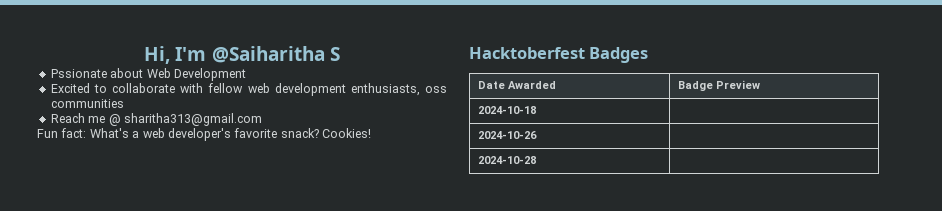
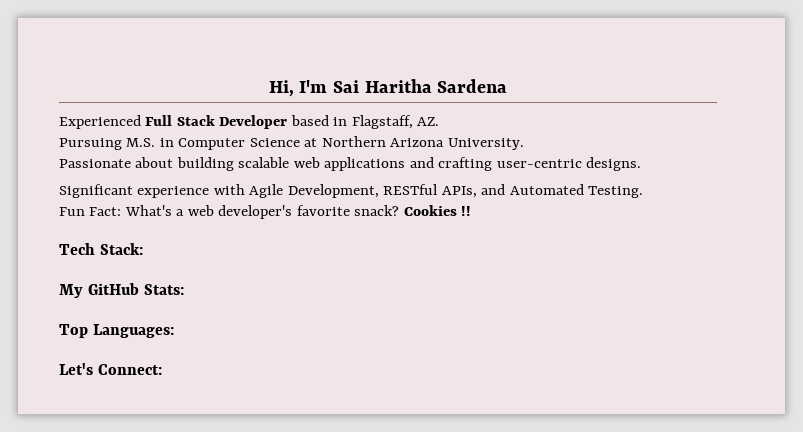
- Hi, I'm @Saiharitha S
- Pssionate about Web Development
- Excited to collaborate with fellow web development enthusiasts, oss communities
- Reach me @ sharitha313@gmail.com
+ Hi, I'm Sai Haritha Sardena
+ Experienced Full Stack Developer based in Flagstaff, AZ.
+ Pursuing M.S. in Computer Science at Northern Arizona University.
+ Passionate about building scalable web applications and crafting user-centric designs.
+ Significant experience with Agile Development, RESTful APIs, and Automated Testing.
- Fun fact: What's a web developer's favorite snack?
+ Fun Fact: What's a web developer's favorite snack?
- Cookies!
- Hacktoberfest Badges
- Date Awarded | Badge Preview
- 2024-10-18 |
- 2024-10-26 |
- 2024-10-28 |
+ Cookies !!
+ Tech Stack:
+ My GitHub Stats:
+ Top Languages:
+ Let's Connect:

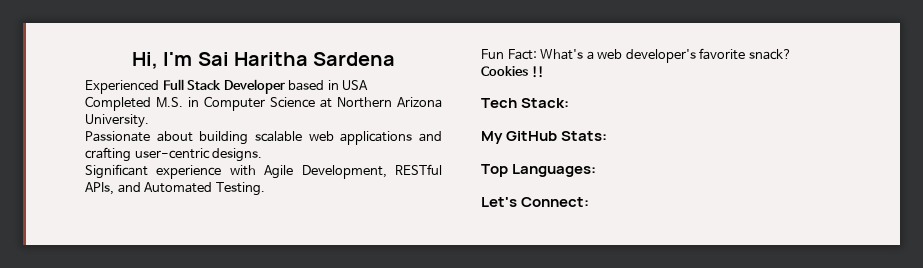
- Experienced Full Stack Developer based in Flagstaff, AZ.
- Pursuing M.S. in Computer Science at Northern Arizona University.
+ Experienced Full Stack Developer based in USA
+ Completed M.S. in Computer Science at Northern Arizona University.

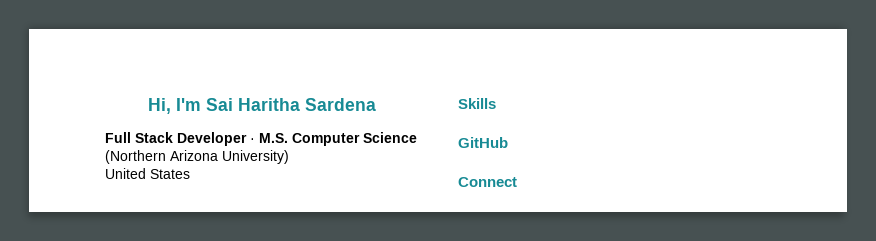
- Experienced Full Stack Developer based in USA
- Completed M.S. in Computer Science at Northern Arizona University.
- Passionate about building scalable web applications and crafting user-centric designs.
- Significant experience with Agile Development, RESTful APIs, and Automated Testing.
- Fun Fact: What's a web developer's favorite snack? Cookies !!
- Tech Stack:
- My GitHub Stats:
- Top Languages:
- Let's Connect:
+ Full Stack Developer · M.S. Computer Science (Northern Arizona University)
+ United States
+ Skills
+ GitHub
+ Connect

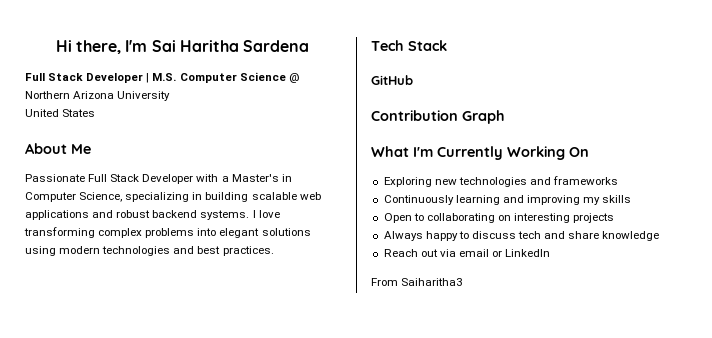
- Hi, I'm Sai Haritha Sardena
+ Hi there, I'm Sai Haritha Sardena
- Full Stack Developer · M.S. Computer Science (Northern Arizona University)
+ Full Stack Developer | M.S. Computer Science @ Northern Arizona University
  United States
- Skills
+ About Me
+ Passionate Full Stack Developer with a Master's in Computer Science, specializing in building scalable web applications and robust backend systems. I love transforming complex problems into elegant solutions using modern technologies and best practices.
+ Tech Stack
  GitHub
- Connect
+ Contribution Graph
+ What I'm Currently Working On
+ Exploring new technologies and frameworks
+ Continuously learning and improving my skills
+ Open to collaborating on interesting projects
+ Always happy to discuss tech and share knowledge
+ Reach out via email or LinkedIn
+ From Saiharitha3

